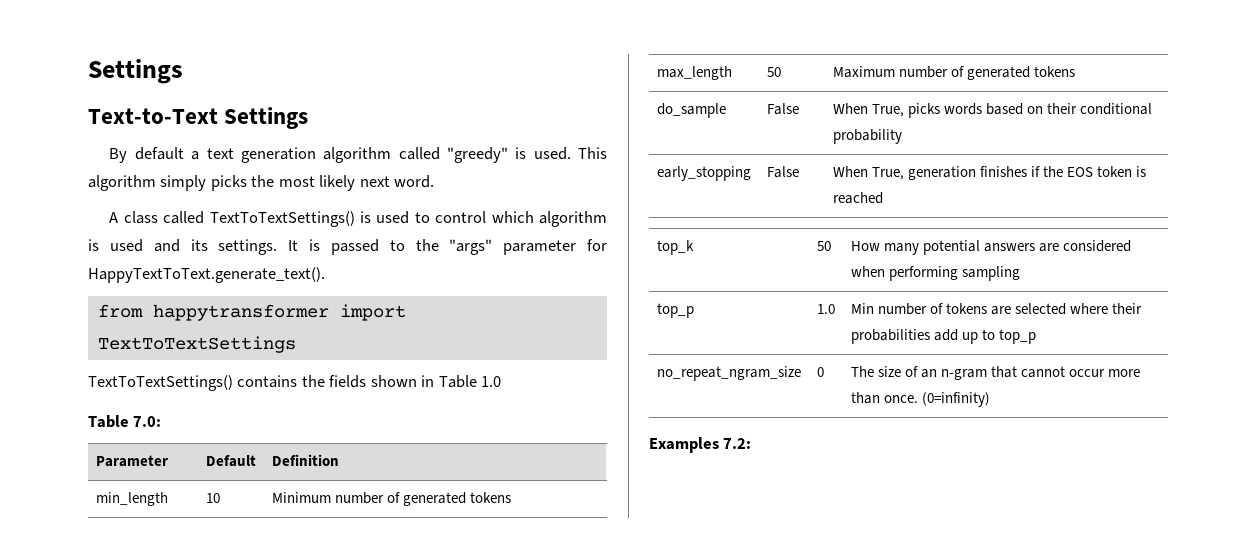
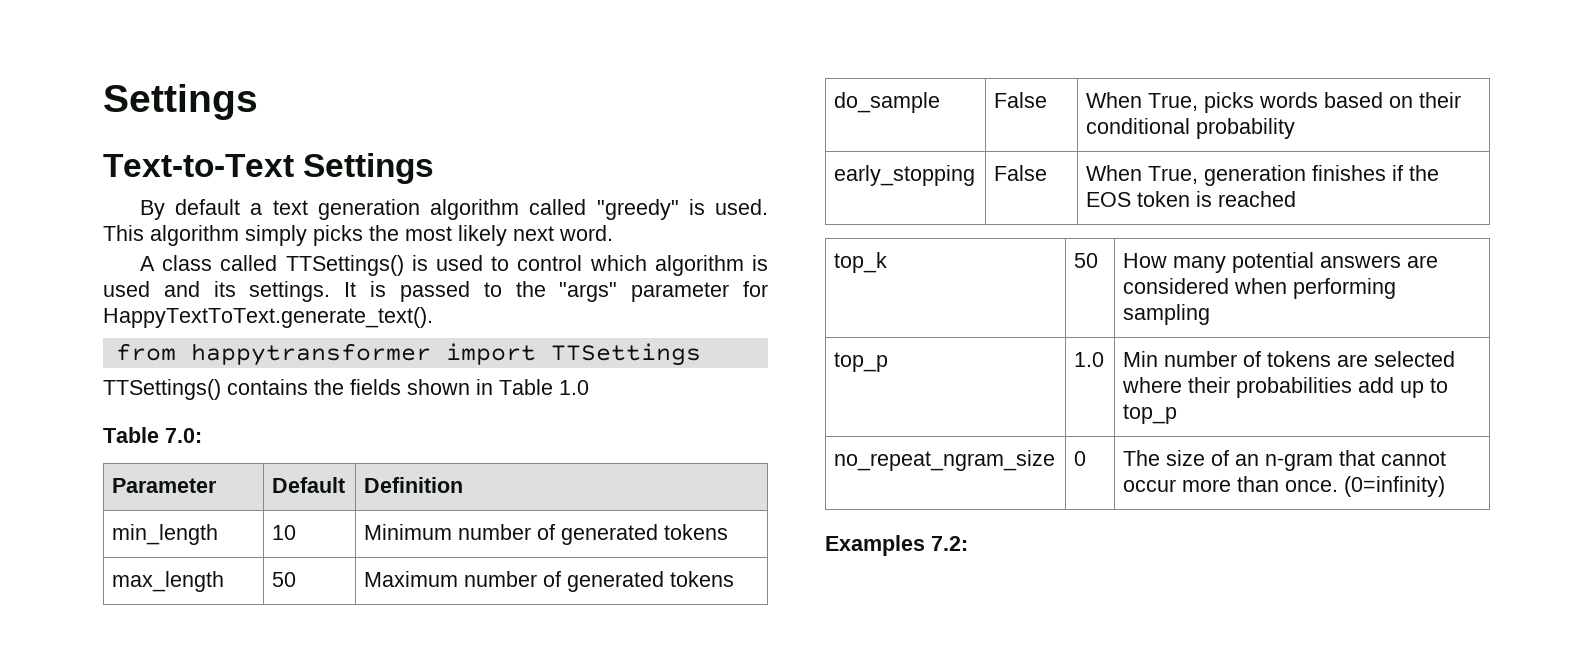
- A class called TextToTextSettings() is used to control which algorithm is used and its settings.
+ A class called TTSettings() is used to control which algorithm is used and its settings.
- from happytransformer import TextToTextSettings
- TextToTextSettings() contains the fields shown in Table 1.0
+ from happytransformer import TTSettings
+ TTSettings() contains the fields shown in Table 1.0

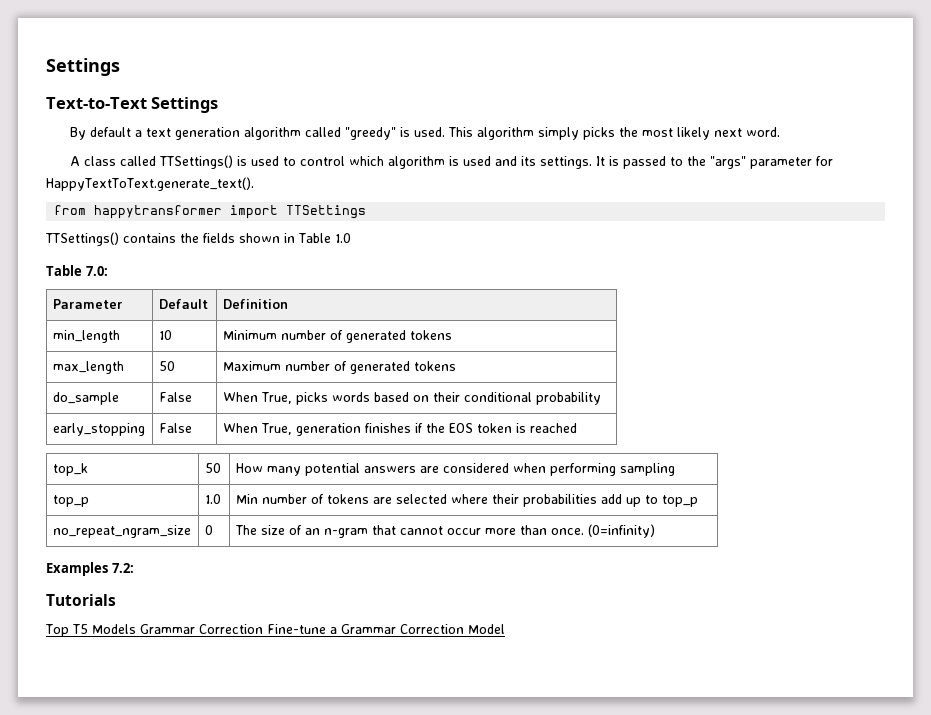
+ Tutorials
+ Top T5 Models Grammar Correction Fine-tune a Grammar Correction Model

